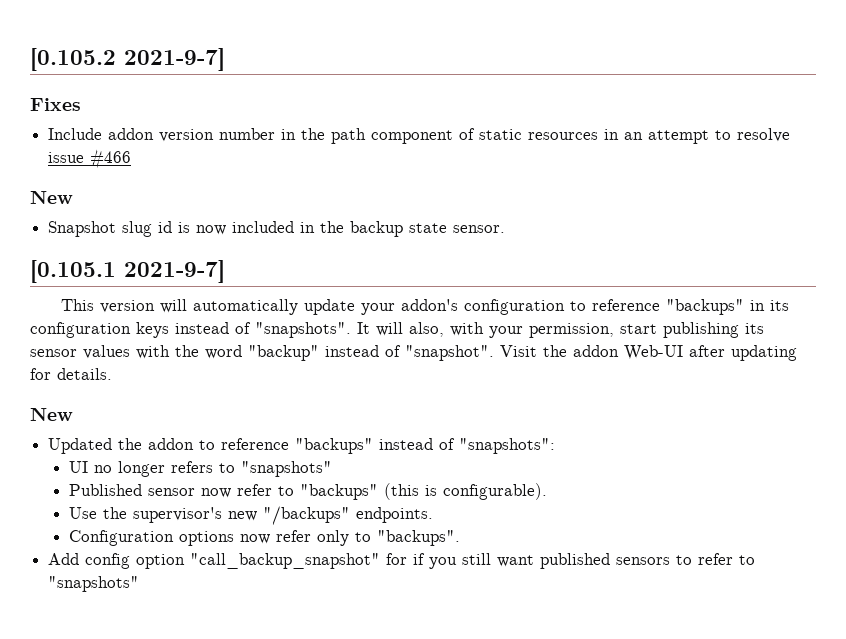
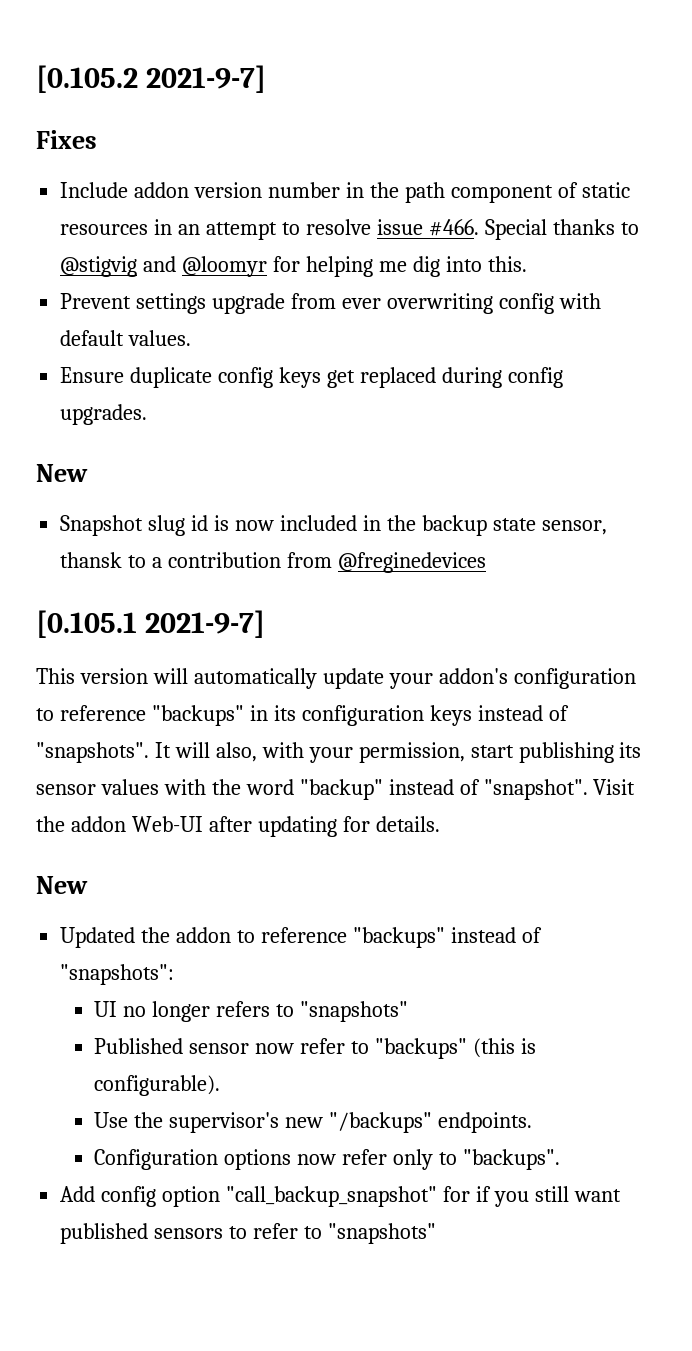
- Include addon version number in the path component of static resources in an attempt to resolve issue #466
+ Include addon version number in the path component of static resources in an attempt to resolve issue #466. Special thanks to @stigvig and @loomyr for helping me dig into this.
+ Prevent settings upgrade from ever overwriting config with default values.
+ Ensure duplicate config keys get replaced during config upgrades.
- Snapshot slug id is now included in the backup state sensor.
+ Snapshot slug id is now included in the backup state sensor, thansk to a contribution from @freginedevices

